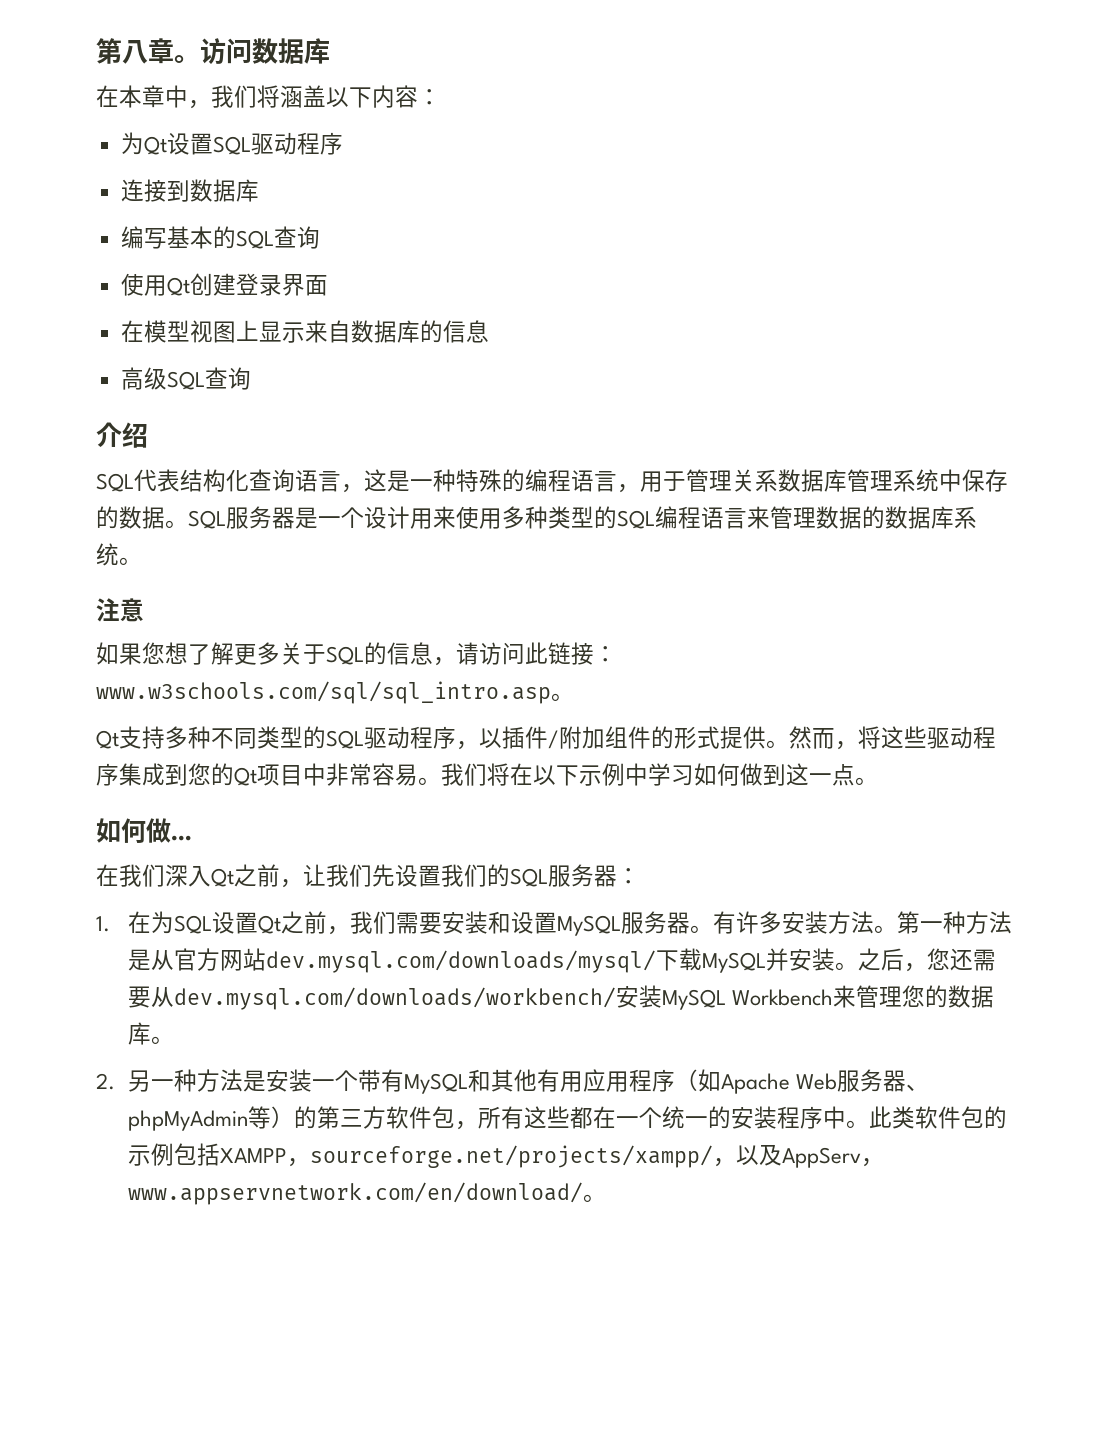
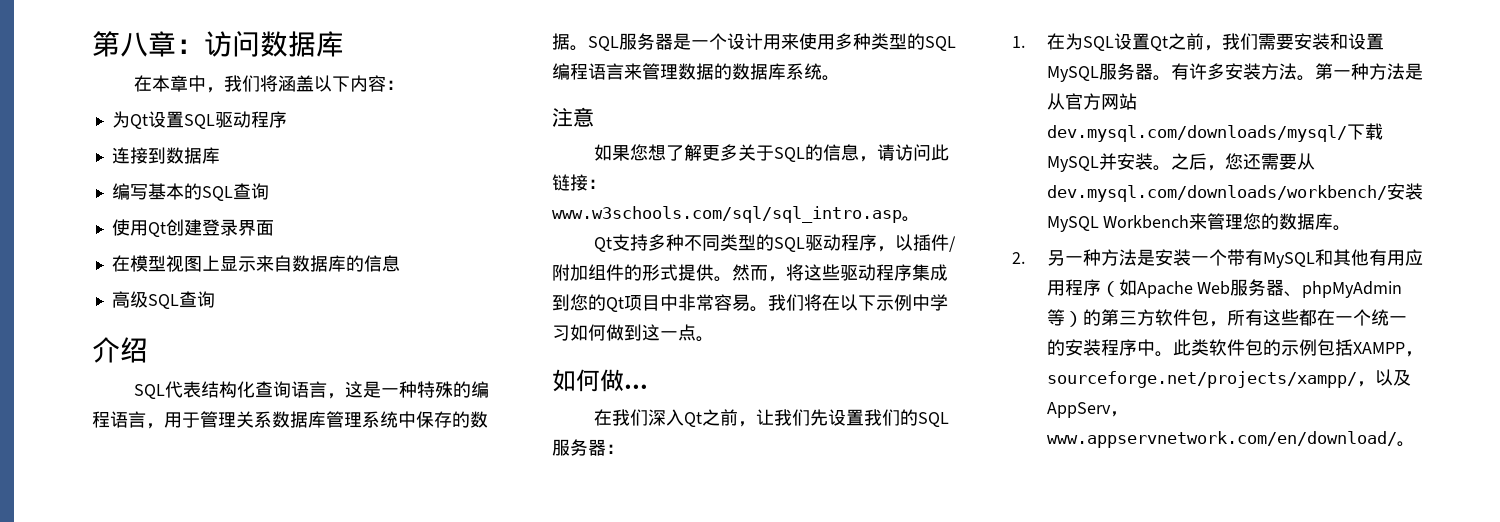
- 第八章。访问数据库
+ 第八章：访问数据库

